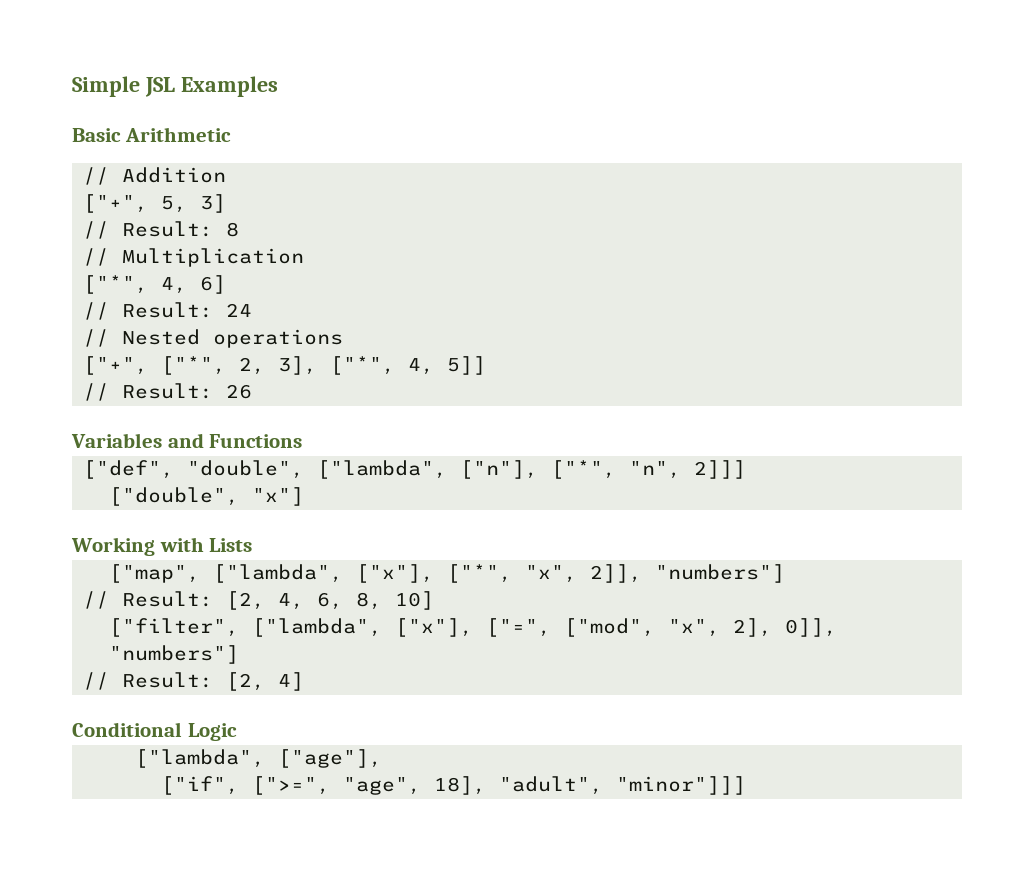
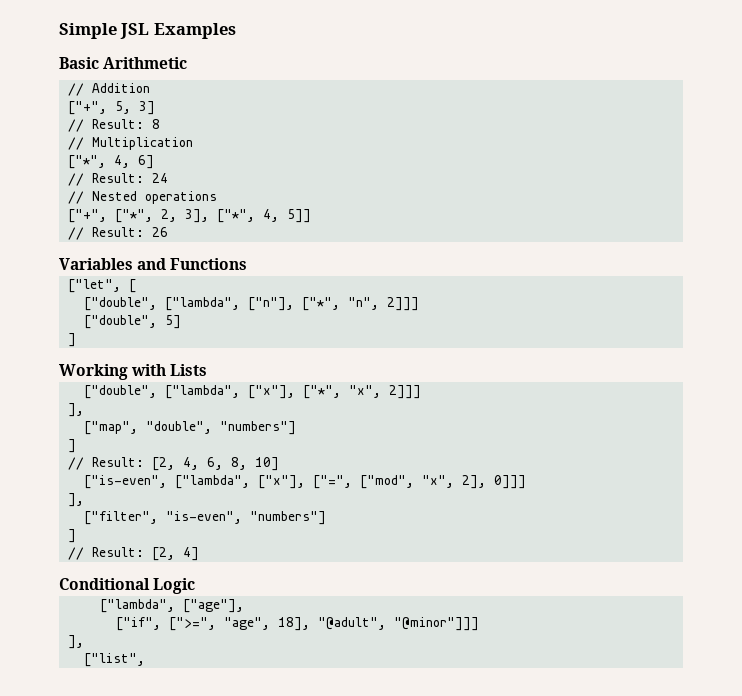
- ["def", "double", ["lambda", ["n"], ["*", "n", 2]]]
+ ["let", [
+ ["double", ["lambda", ["n"], ["*", "n", 2]]]
- ["double", "x"]
+ ["double", 5]
+ ]
- ["map", ["lambda", ["x"], ["*", "x", 2]], "numbers"]
+ ["double", ["lambda", ["x"], ["*", "x", 2]]]
+ ],
+ ["map", "double", "numbers"]
+ ]
- ["filter", ["lambda", ["x"], ["=", ["mod", "x", 2], 0]], "numbers"]
+ ["is-even", ["lambda", ["x"], ["=", ["mod", "x", 2], 0]]]
+ ],
+ ["filter", "is-even", "numbers"]
+ ]
- ["if", [">=", "age", 18], "adult", "minor"]]]
+ ["if", [">=", "age", 18], "@adult", "@minor"]]]
+ ],
+ ["list",

